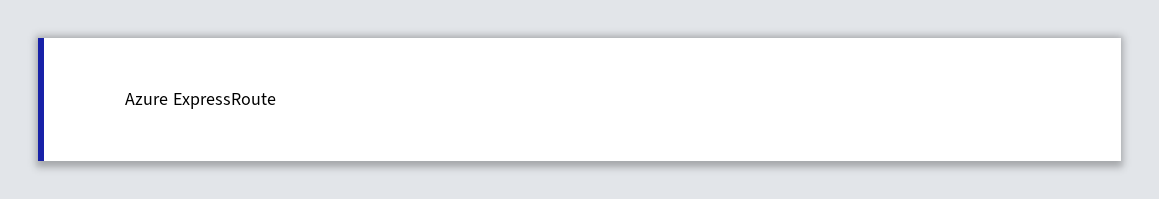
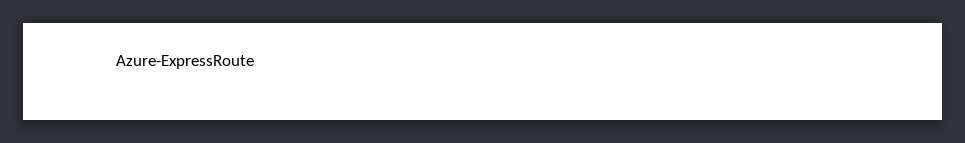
- Azure ExpressRoute
+ Azure-ExpressRoute

